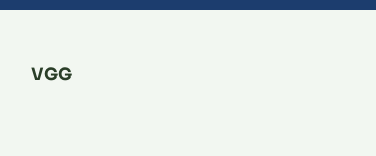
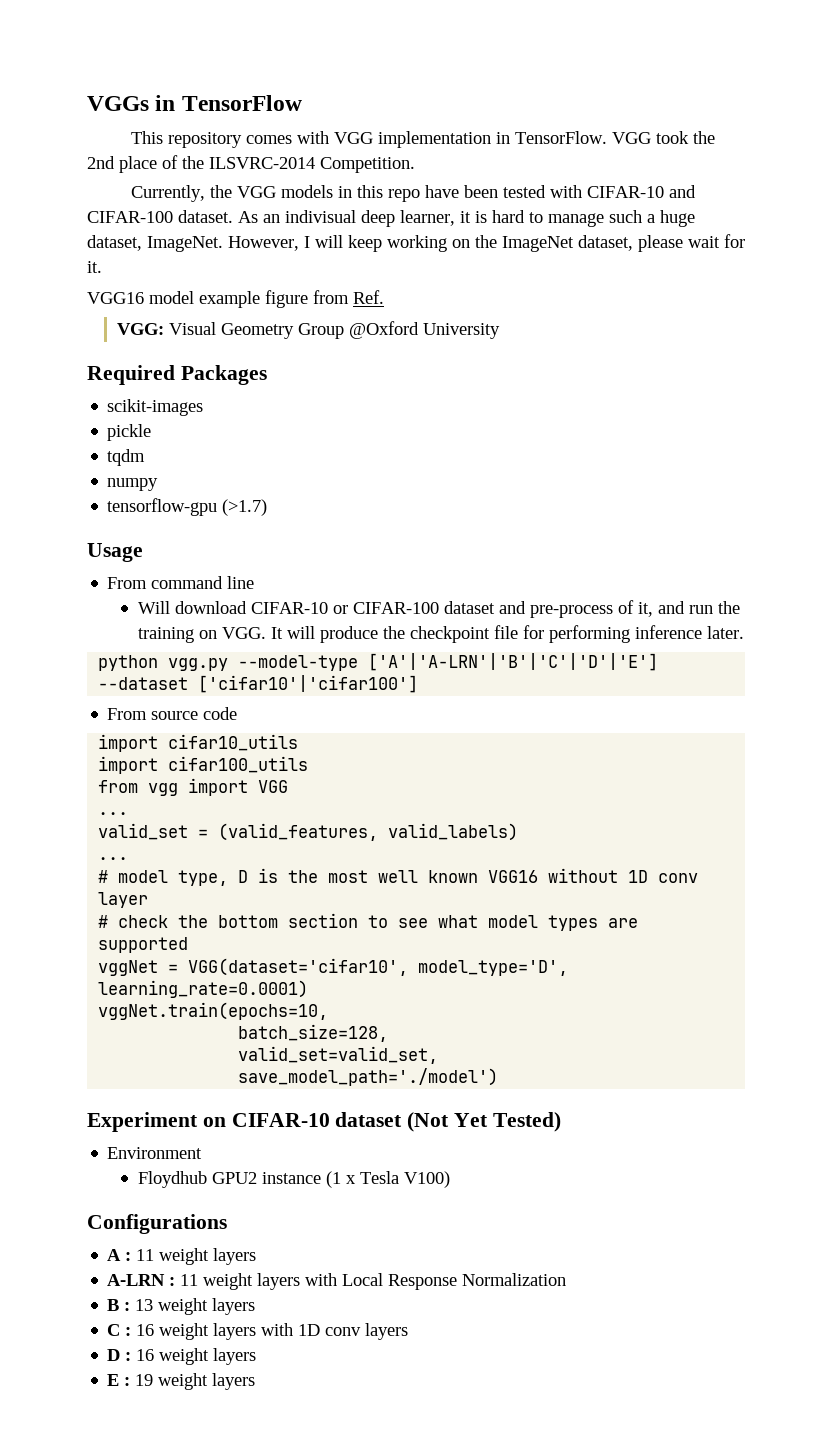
- VGG
+ VGGs in TensorFlow
+ This repository comes with VGG implementation in TensorFlow. VGG took the 2nd place of the ILSVRC-2014 Competition.
+ Currently, the VGG models in this repo have been tested with CIFAR-10 and CIFAR-100 dataset. As an indivisual deep learner, it is hard to manage such a huge dataset, ImageNet. However, I will keep working on the ImageNet dataset, please wait for it.
+ VGG16 model example figure from Ref.
+ VGG: Visual Geometry Group @Oxford University
+ Required Packages
+ scikit-images
+ pickle
+ tqdm
+ numpy
+ tensorflow-gpu (>1.7)
+ Usage
+ From command line
+ Will download CIFAR-10 or CIFAR-100 dataset and pre-process of it, and run the training on VGG. It will produce the checkpoint file for performing inference later.
+ python vgg.py --model-type ['A'|'A-LRN'|'B'|'C'|'D'|'E'] --dataset ['cifar10'|'cifar100']
+ From source code
+ import cifar10_utils
+ import cifar100_utils
+ from vgg import VGG
+ ...
+ valid_set = (valid_features, valid_labels)
+ ...
+ # model type, D is the most well known VGG16 without 1D conv layer
+ # check the bottom section to see what model types are supported
+ vggNet = VGG(dataset='cifar10', model_type='D', learning_rate=0.0001)
+ vggNet.train(epochs=10,
+ batch_size=128,
+ valid_set=valid_set,
+ save_model_path='./model')
+ Experiment on CIFAR-10 dataset (Not Yet Tested)
+ Environment
+ Floydhub GPU2 instance (1 x Tesla V100)
+ Configurations
+ A : 11 weight layers
+ A-LRN : 11 weight layers with Local Response Normalization
+ B : 13 weight layers
+ C : 16 weight layers with 1D conv layers
+ D : 16 weight layers
+ E : 19 weight layers

